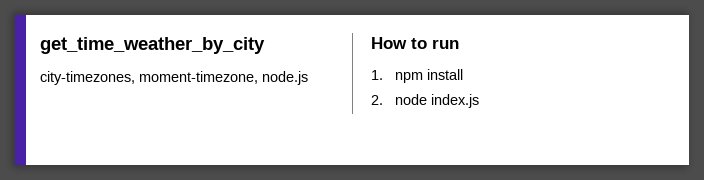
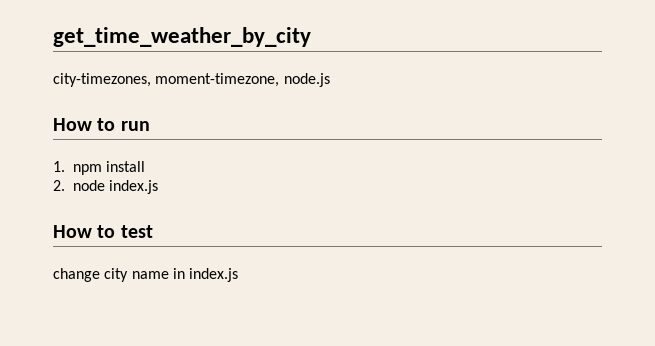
+ How to test
+ change city name in index.js

